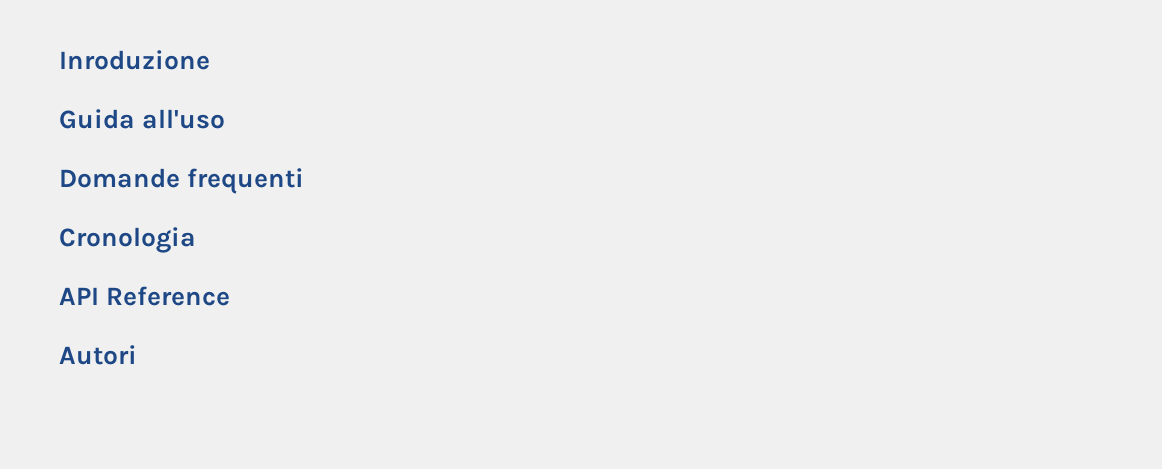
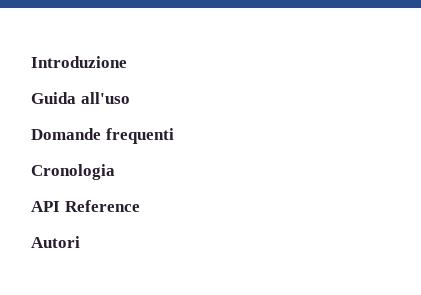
- Inroduzione
+ Introduzione

